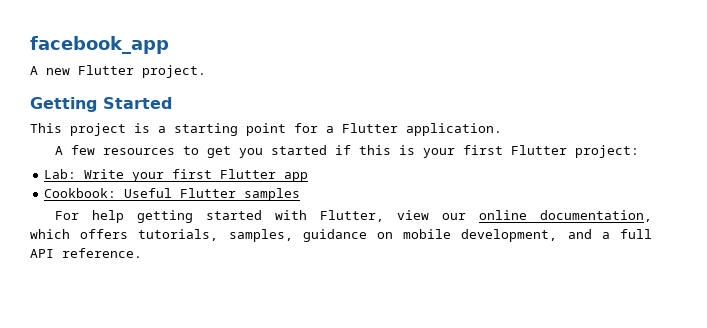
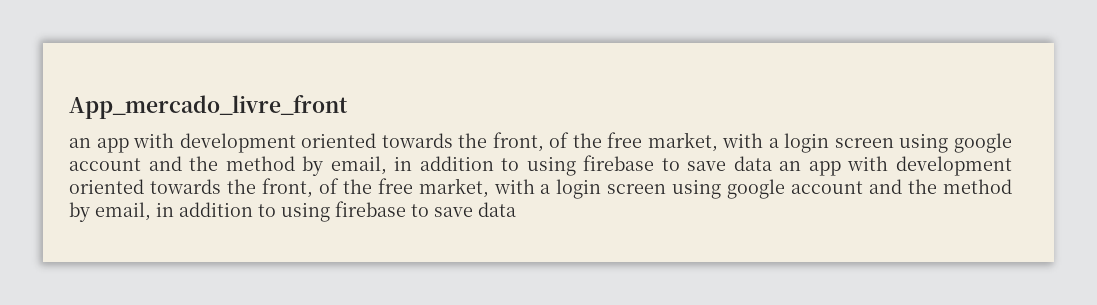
- facebook_app
- A new Flutter project.
- Getting Started
- This project is a starting point for a Flutter application.
- A few resources to get you started if this is your first Flutter project:
- Lab: Write your first Flutter app
- Cookbook: Useful Flutter samples
- For help getting started with Flutter, view our online documentation, which offers tutorials, samples, guidance on mobile development, and a full API reference.
+ App_mercado_livre_front
+ an app with development oriented towards the front, of the free market, with a login screen using google account and the method by email, in addition to using firebase to save data an app with development oriented towards the front, of the free market, with a login screen using google account and the method by email, in addition to using firebase to save data

